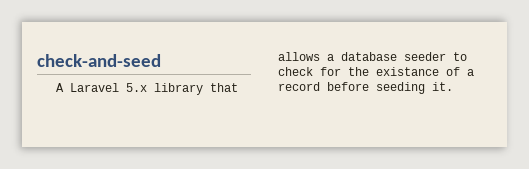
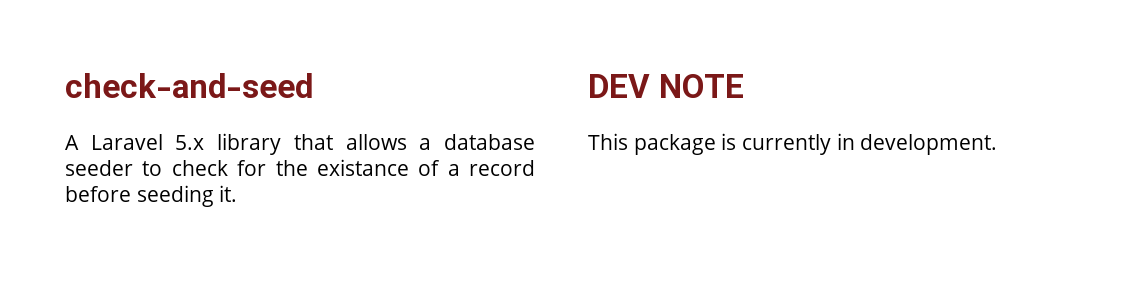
+ DEV NOTE
+ This package is currently in development.

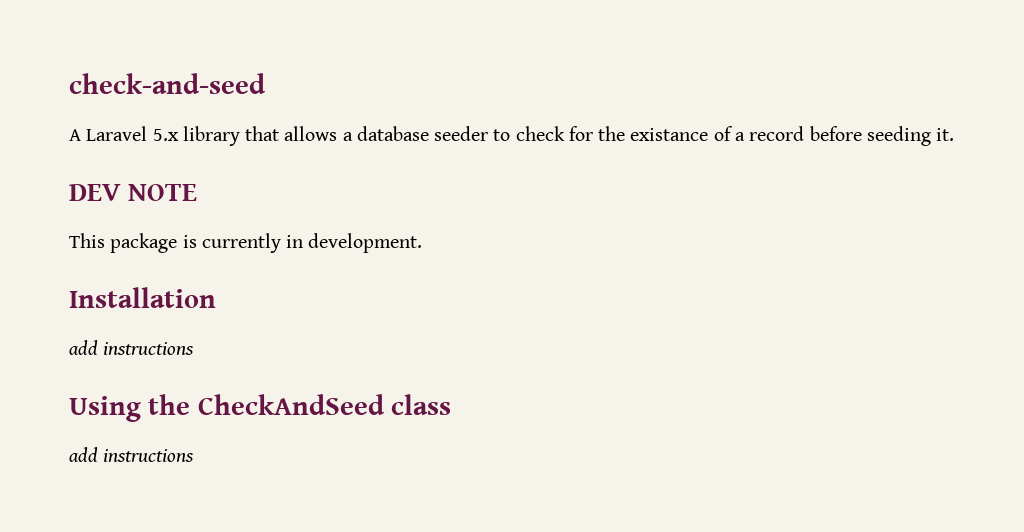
+ Installation
+ add instructions
+ Using the CheckAndSeed class
+ add instructions

